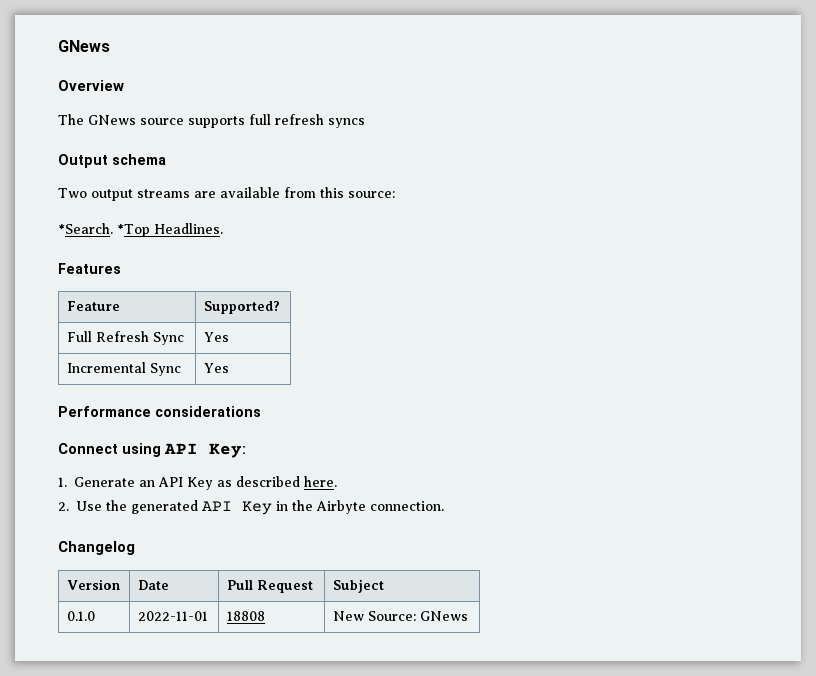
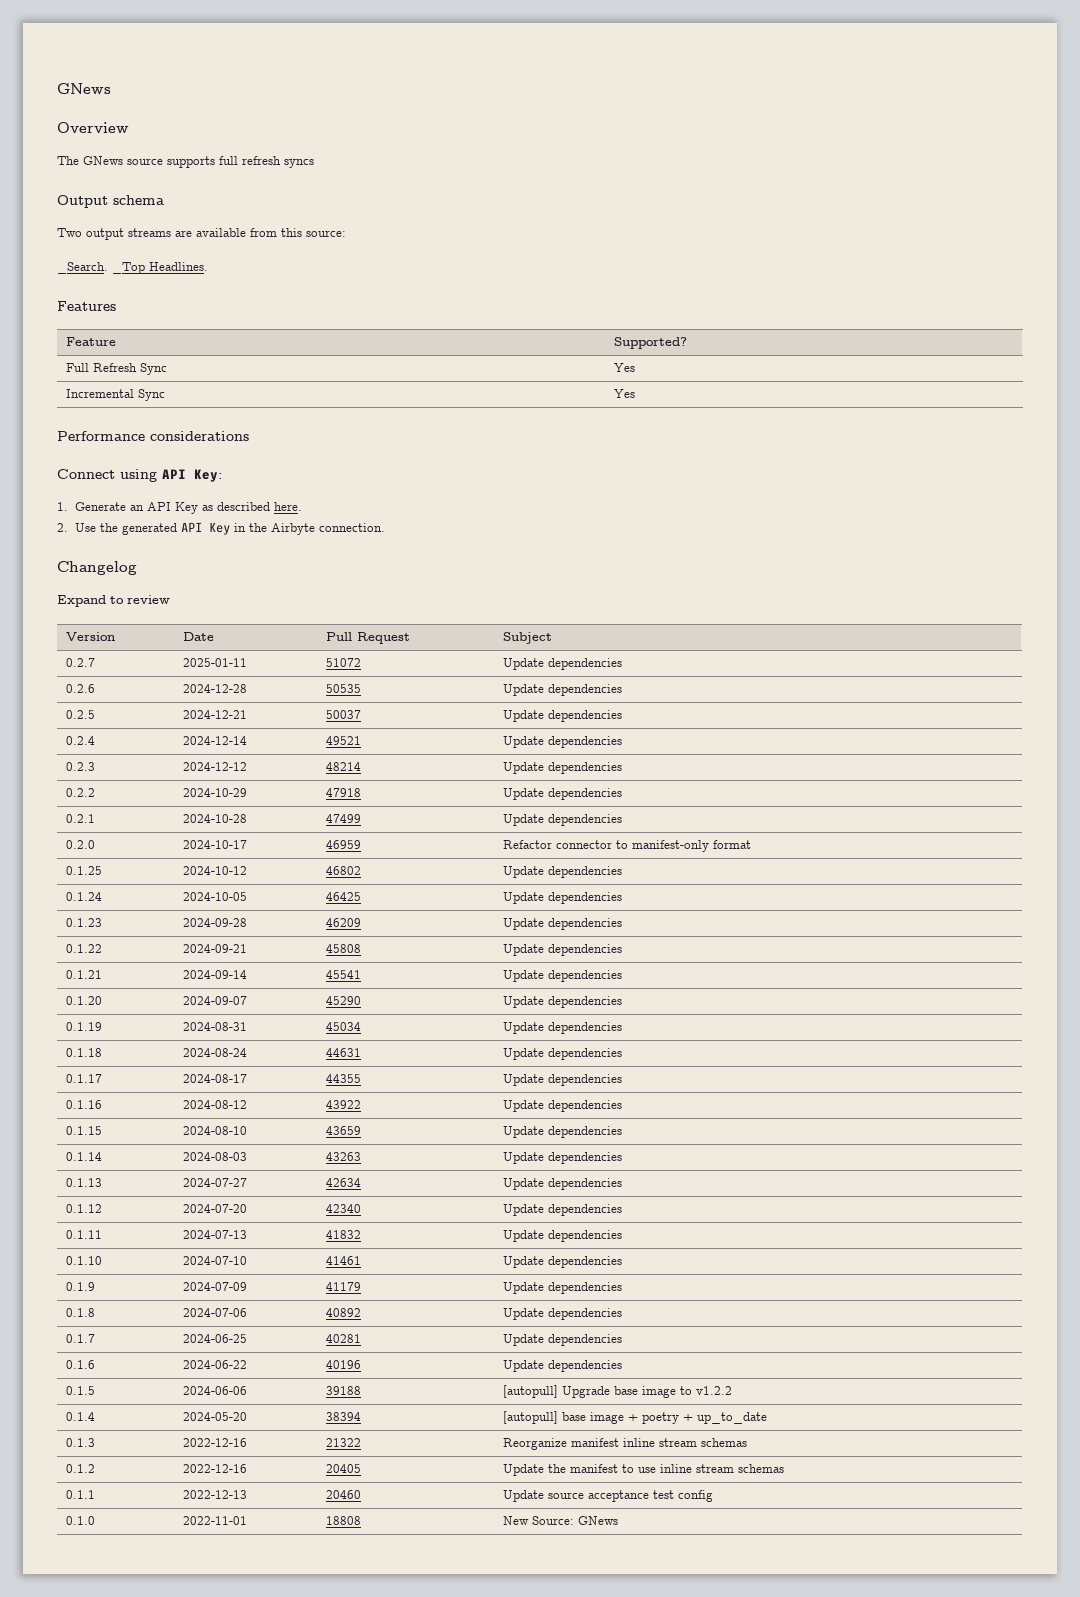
- *Search. *Top Headlines.
+ _Search. _Top Headlines.
+ Expand to review
+ 0.2.7 | 2025-01-11 | 51072 | Update dependencies
+ 0.2.6 | 2024-12-28 | 50535 | Update dependencies
+ 0.2.5 | 2024-12-21 | 50037 | Update dependencies
+ 0.2.4 | 2024-12-14 | 49521 | Update dependencies
+ 0.2.3 | 2024-12-12 | 48214 | Update dependencies
+ 0.2.2 | 2024-10-29 | 47918 | Update dependencies
+ 0.2.1 | 2024-10-28 | 47499 | Update dependencies
+ 0.2.0 | 2024-10-17 | 46959 | Refactor connector to manifest-only format
+ 0.1.25 | 2024-10-12 | 46802 | Update dependencies
+ 0.1.24 | 2024-10-05 | 46425 | Update dependencies
+ 0.1.23 | 2024-09-28 | 46209 | Update dependencies
+ 0.1.22 | 2024-09-21 | 45808 | Update dependencies
+ 0.1.21 | 2024-09-14 | 45541 | Update dependencies
+ 0.1.20 | 2024-09-07 | 45290 | Update dependencies
+ 0.1.19 | 2024-08-31 | 45034 | Update dependencies
+ 0.1.18 | 2024-08-24 | 44631 | Update dependencies
+ 0.1.17 | 2024-08-17 | 44355 | Update dependencies
+ 0.1.16 | 2024-08-12 | 43922 | Update dependencies
+ 0.1.15 | 2024-08-10 | 43659 | Update dependencies
+ 0.1.14 | 2024-08-03 | 43263 | Update dependencies
+ 0.1.13 | 2024-07-27 | 42634 | Update dependencies
+ 0.1.12 | 2024-07-20 | 42340 | Update dependencies
+ 0.1.11 | 2024-07-13 | 41832 | Update dependencies
+ 0.1.10 | 2024-07-10 | 41461 | Update dependencies
+ 0.1.9 | 2024-07-09 | 41179 | Update dependencies
+ 0.1.8 | 2024-07-06 | 40892 | Update dependencies
+ 0.1.7 | 2024-06-25 | 40281 | Update dependencies
+ 0.1.6 | 2024-06-22 | 40196 | Update dependencies
+ 0.1.5 | 2024-06-06 | 39188 | [autopull] Upgrade base image to v1.2.2
+ 0.1.4 | 2024-05-20 | 38394 | [autopull] base image + poetry + up_to_date
+ 0.1.3 | 2022-12-16 | 21322 | Reorganize manifest inline stream schemas
+ 0.1.2 | 2022-12-16 | 20405 | Update the manifest to use inline stream schemas
+ 0.1.1 | 2022-12-13 | 20460 | Update source acceptance test config

